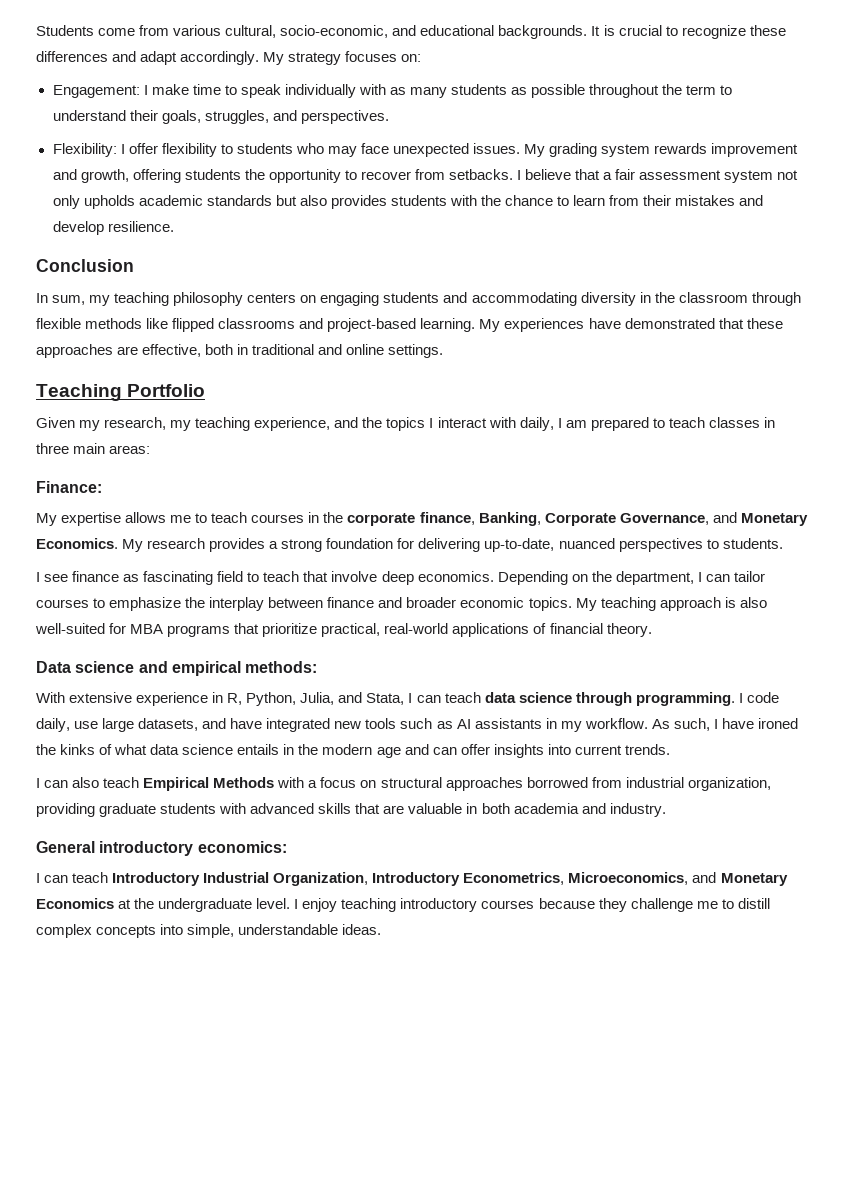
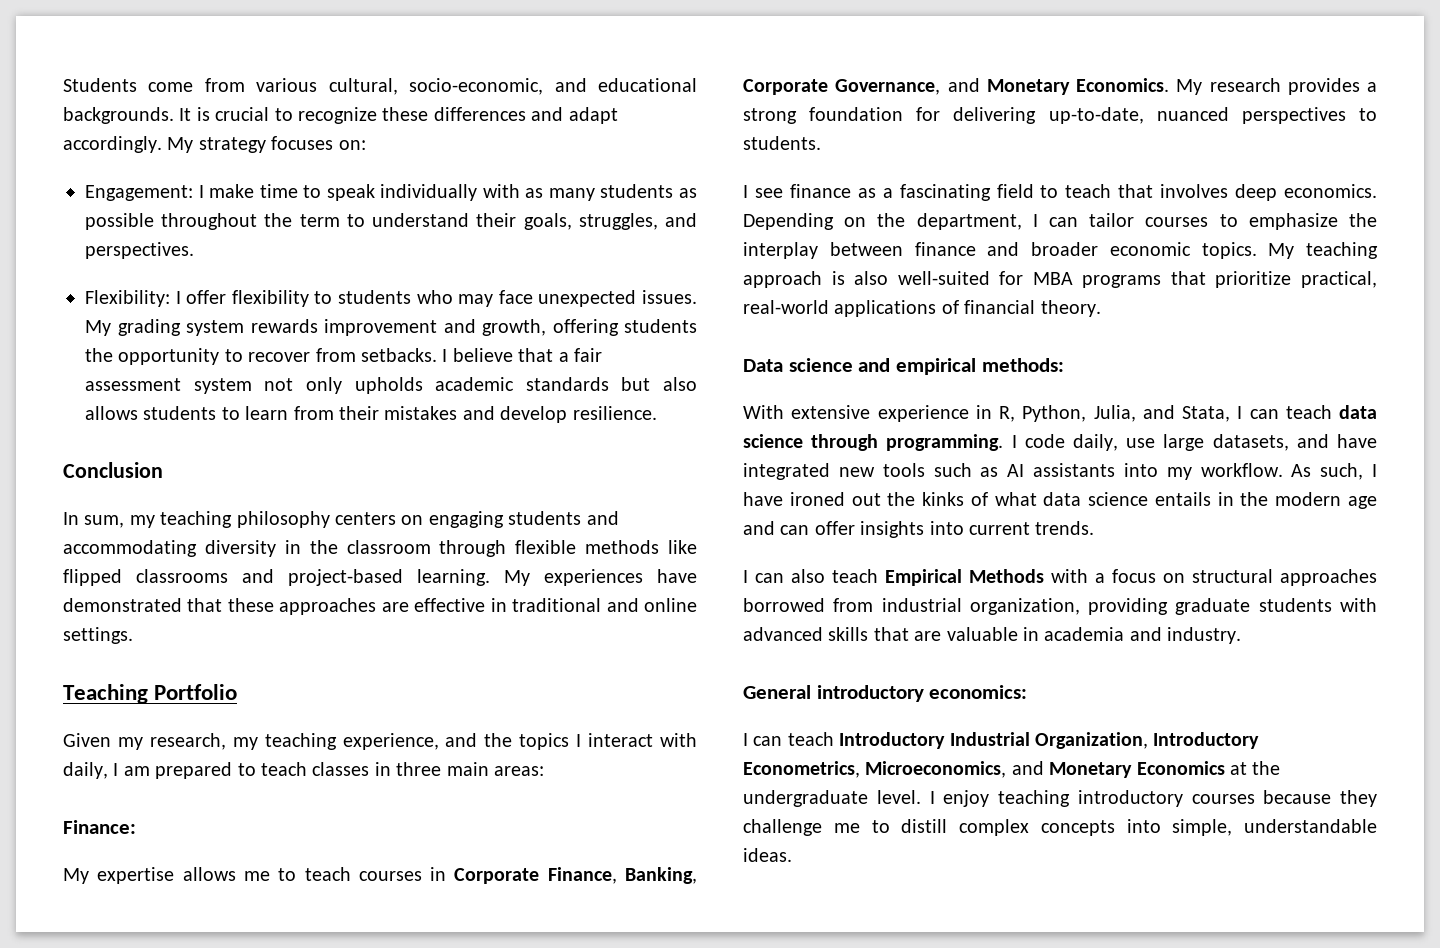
- I believe that a fair assessment system not only upholds academic standards but also provides students with the chance to learn from their mistakes and develop resilience.
+ I believe that a fair assessment system not only upholds academic standards but also allows students to learn from their mistakes and develop resilience.
- My experiences have demonstrated that these approaches are effective, both in traditional and online settings.
+ My experiences have demonstrated that these approaches are effective in traditional and online settings.
- My expertise allows me to teach courses in the corporate finance, Banking, Corporate Governance, and Monetary Economics.
+ My expertise allows me to teach courses in Corporate Finance, Banking, Corporate Governance, and Monetary Economics.
- I see finance as fascinating field to teach that involve deep economics.
+ I see finance as a fascinating field to teach that involves deep economics.
- I code daily, use large datasets, and have integrated new tools such as AI assistants in my workflow.
+ I code daily, use large datasets, and have integrated new tools such as AI assistants into my workflow.
- As such, I have ironed the kinks of what data science entails in the modern age and can offer insights into current trends.
+ As such, I have ironed out the kinks of what data science entails in the modern age and can offer insights into current trends.
- I can also teach Empirical Methods with a focus on structural approaches borrowed from industrial organization, providing graduate students with advanced skills that are valuable in both academia and industry.
+ I can also teach Empirical Methods with a focus on structural approaches borrowed from industrial organization, providing graduate students with advanced skills that are valuable in academia and industry.

